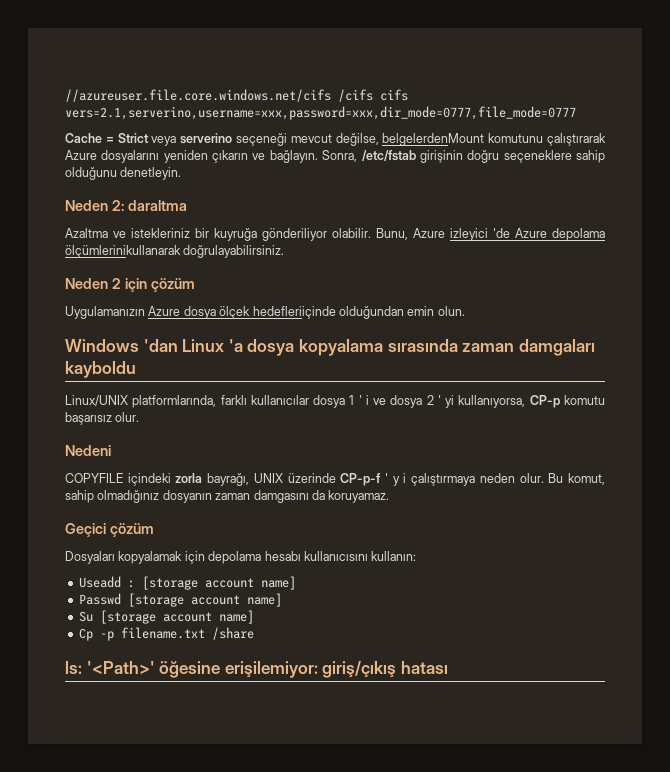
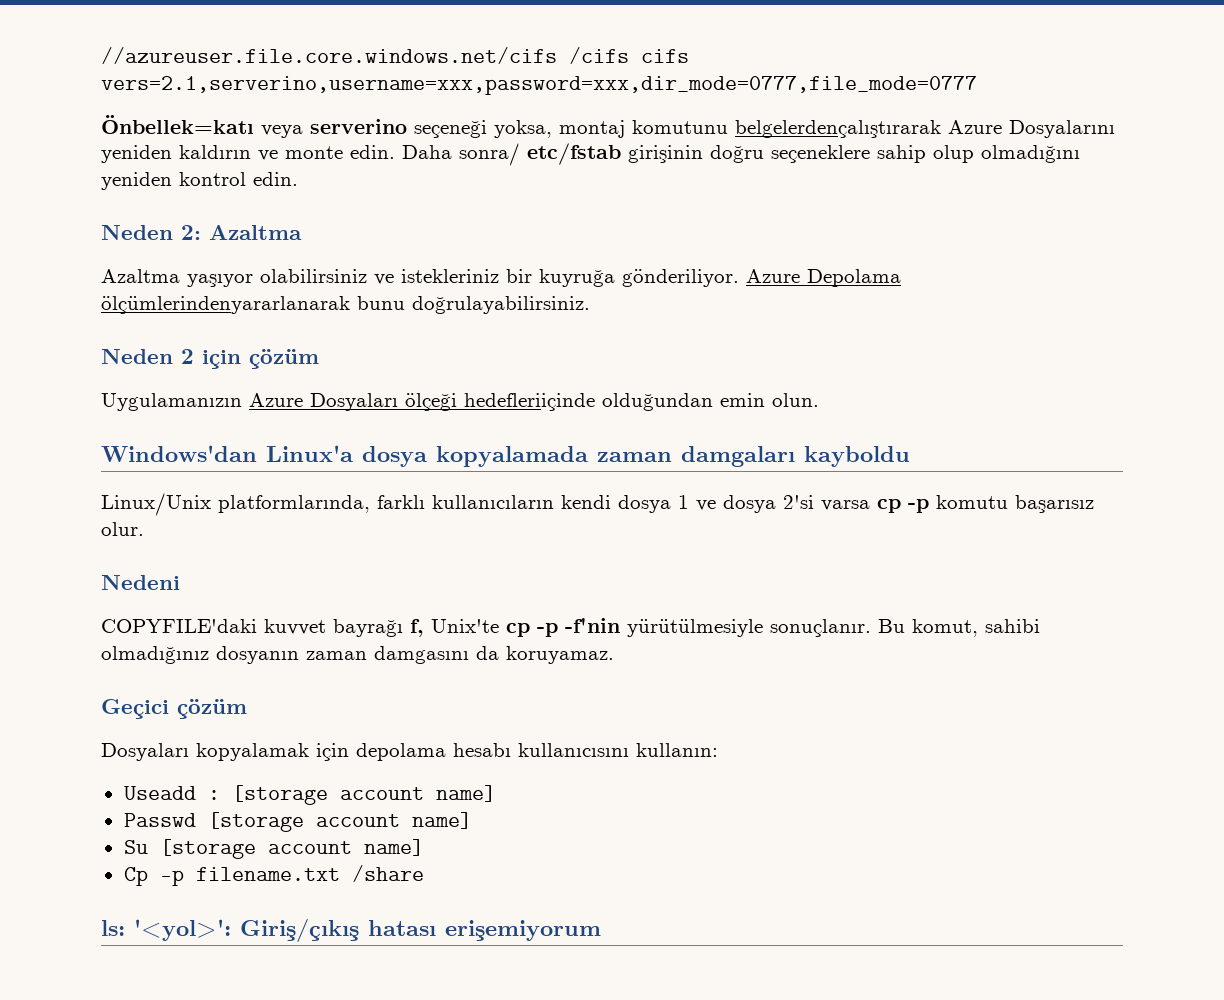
- Cache = Strict veya serverino seçeneği mevcut değilse, belgelerdenMount komutunu çalıştırarak Azure dosyalarını yeniden çıkarın ve bağlayın. Sonra, /etc/fstab girişinin doğru seçeneklere sahip olduğunu denetleyin.
+ Önbellek=katı veya serverino seçeneği yoksa, montaj komutunu belgelerdençalıştırarak Azure Dosyalarını yeniden kaldırın ve monte edin. Daha sonra/ etc/fstab girişinin doğru seçeneklere sahip olup olmadığını yeniden kontrol edin.
- Neden 2: daraltma
- Azaltma ve istekleriniz bir kuyruğa gönderiliyor olabilir. Bunu, Azure izleyici 'de Azure depolama ölçümlerinikullanarak doğrulayabilirsiniz.
+ Neden 2: Azaltma
+ Azaltma yaşıyor olabilirsiniz ve istekleriniz bir kuyruğa gönderiliyor. Azure Depolama ölçümlerindenyararlanarak bunu doğrulayabilirsiniz.
- Uygulamanızın Azure dosya ölçek hedefleriiçinde olduğundan emin olun.
+ Uygulamanızın Azure Dosyaları ölçeği hedefleriiçinde olduğundan emin olun.
- Windows 'dan Linux 'a dosya kopyalama sırasında zaman damgaları kayboldu
+ Windows'dan Linux'a dosya kopyalamada zaman damgaları kayboldu
- Linux/UNIX platformlarında, farklı kullanıcılar dosya 1 ' i ve dosya 2 ' yi kullanıyorsa, CP-p komutu başarısız olur.
+ Linux/Unix platformlarında, farklı kullanıcıların kendi dosya 1 ve dosya 2'si varsa cp -p komutu başarısız olur.
  Nedeni
- COPYFILE içindeki zorla bayrağı, UNIX üzerinde CP-p-f ' y i çalıştırmaya neden olur.
+ COPYFILE'daki kuvvet bayrağı f, Unix'te cp -p -f'nin yürütülmesiyle sonuçlanır.
- Bu komut, sahip olmadığınız dosyanın zaman damgasını da koruyamaz.
+ Bu komut, sahibi olmadığınız dosyanın zaman damgasını da koruyamaz.
- ls: '<Path>' öğesine erişilemiyor: giriş/çıkış hatası
+ ls: '<yol>': Giriş/çıkış hatası erişemiyorum

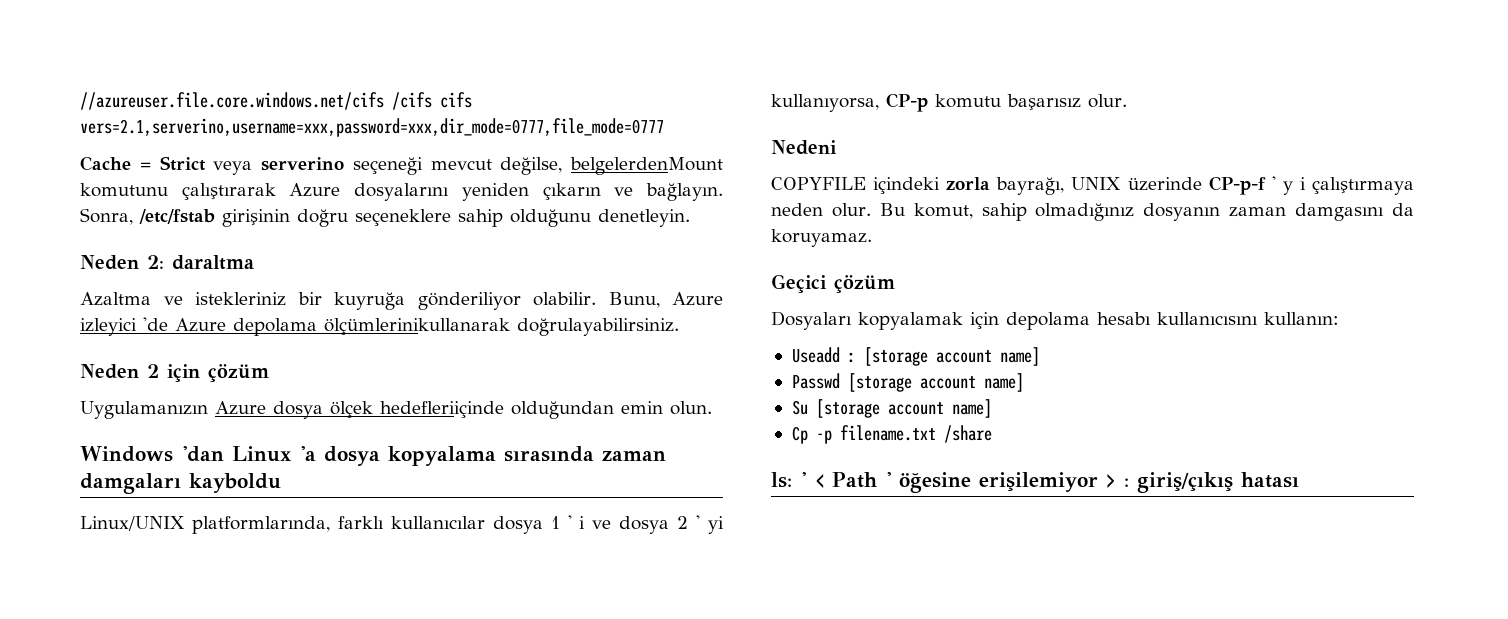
- Önbellek=katı veya serverino seçeneği yoksa, montaj komutunu belgelerdençalıştırarak Azure Dosyalarını yeniden kaldırın ve monte edin. Daha sonra/ etc/fstab girişinin doğru seçeneklere sahip olup olmadığını yeniden kontrol edin.
+ Cache = Strict veya serverino seçeneği mevcut değilse, belgelerdenMount komutunu çalıştırarak Azure dosyalarını yeniden çıkarın ve bağlayın. Sonra, /etc/fstab girişinin doğru seçeneklere sahip olduğunu denetleyin.
- Neden 2: Azaltma
- Azaltma yaşıyor olabilirsiniz ve istekleriniz bir kuyruğa gönderiliyor. Azure Depolama ölçümlerindenyararlanarak bunu doğrulayabilirsiniz.
+ Neden 2: daraltma
+ Azaltma ve istekleriniz bir kuyruğa gönderiliyor olabilir. Bunu, Azure izleyici 'de Azure depolama ölçümlerinikullanarak doğrulayabilirsiniz.
- Uygulamanızın Azure Dosyaları ölçeği hedefleriiçinde olduğundan emin olun.
+ Uygulamanızın Azure dosya ölçek hedefleriiçinde olduğundan emin olun.
- Windows'dan Linux'a dosya kopyalamada zaman damgaları kayboldu
+ Windows 'dan Linux 'a dosya kopyalama sırasında zaman damgaları kayboldu
- Linux/Unix platformlarında, farklı kullanıcıların kendi dosya 1 ve dosya 2'si varsa cp -p komutu başarısız olur.
+ Linux/UNIX platformlarında, farklı kullanıcılar dosya 1 ' i ve dosya 2 ' yi kullanıyorsa, CP-p komutu başarısız olur.
  Nedeni
- COPYFILE'daki kuvvet bayrağı f, Unix'te cp -p -f'nin yürütülmesiyle sonuçlanır.
+ COPYFILE içindeki zorla bayrağı, UNIX üzerinde CP-p-f ' y i çalıştırmaya neden olur.
- Bu komut, sahibi olmadığınız dosyanın zaman damgasını da koruyamaz.
+ Bu komut, sahip olmadığınız dosyanın zaman damgasını da koruyamaz.
- ls: '<yol>': Giriş/çıkış hatası erişemiyorum
+ ls: ' < Path ' öğesine erişilemiyor > : giriş/çıkış hatası

